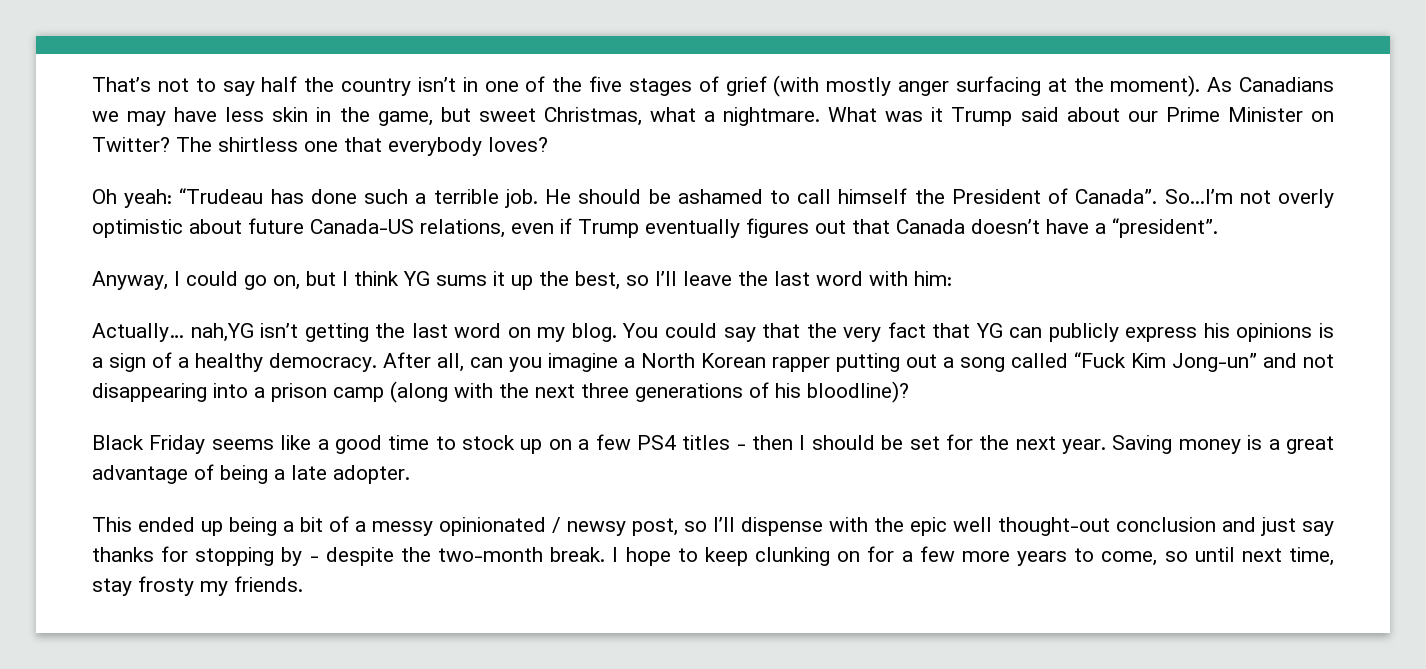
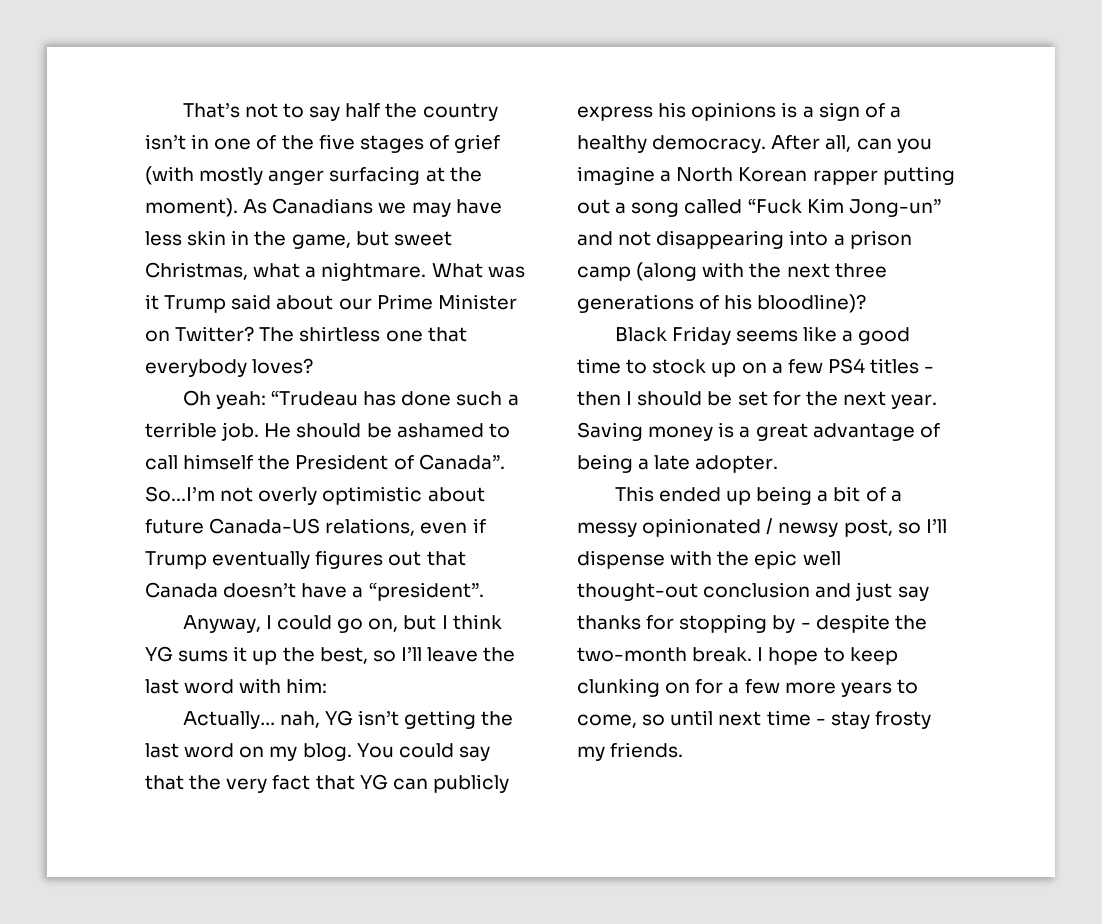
- Actually… nah,YG isn’t getting the last word on my blog.
+ Actually… nah, YG isn’t getting the last word on my blog.
- I hope to keep clunking on for a few more years to come, so until next time, stay frosty my friends.
+ I hope to keep clunking on for a few more years to come, so until next time - stay frosty my friends.

